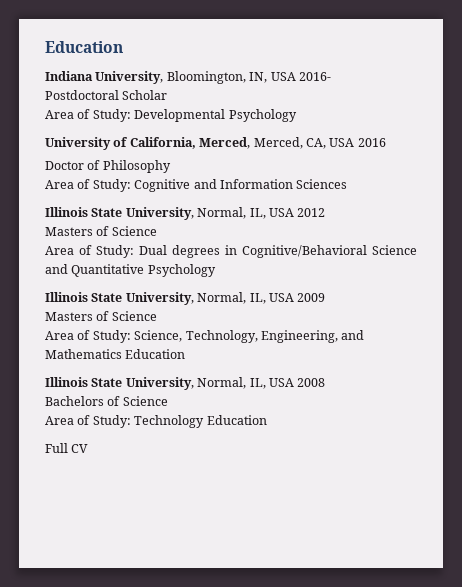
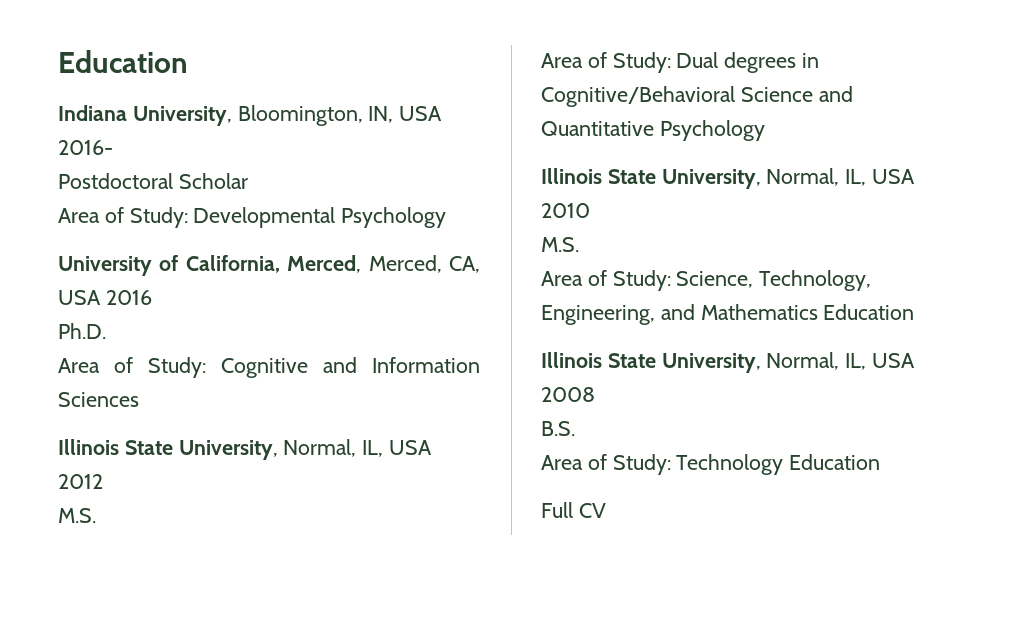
- Doctor of Philosophy
+ Ph.D.
  Illinois State University, Normal, IL, USA 2012
- Masters of Science
+ M.S.
- Illinois State University, Normal, IL, USA 2009
- Masters of Science
+ Illinois State University, Normal, IL, USA 2010
+ M.S.
- Bachelors of Science
+ B.S.

